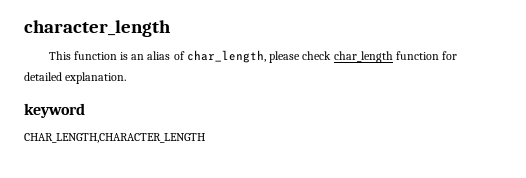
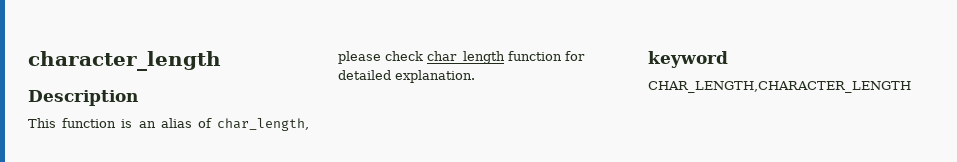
+ Description

